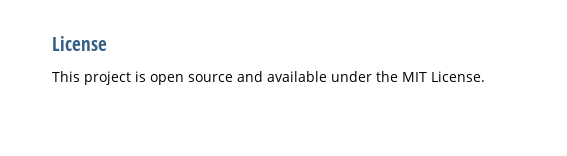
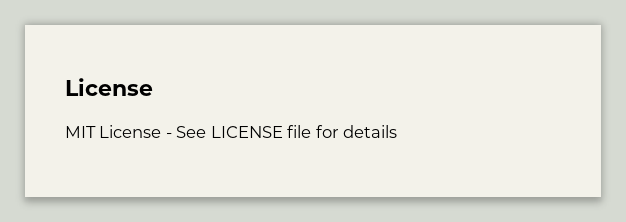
- This project is open source and available under the MIT License.
+ MIT License - See LICENSE file for details

